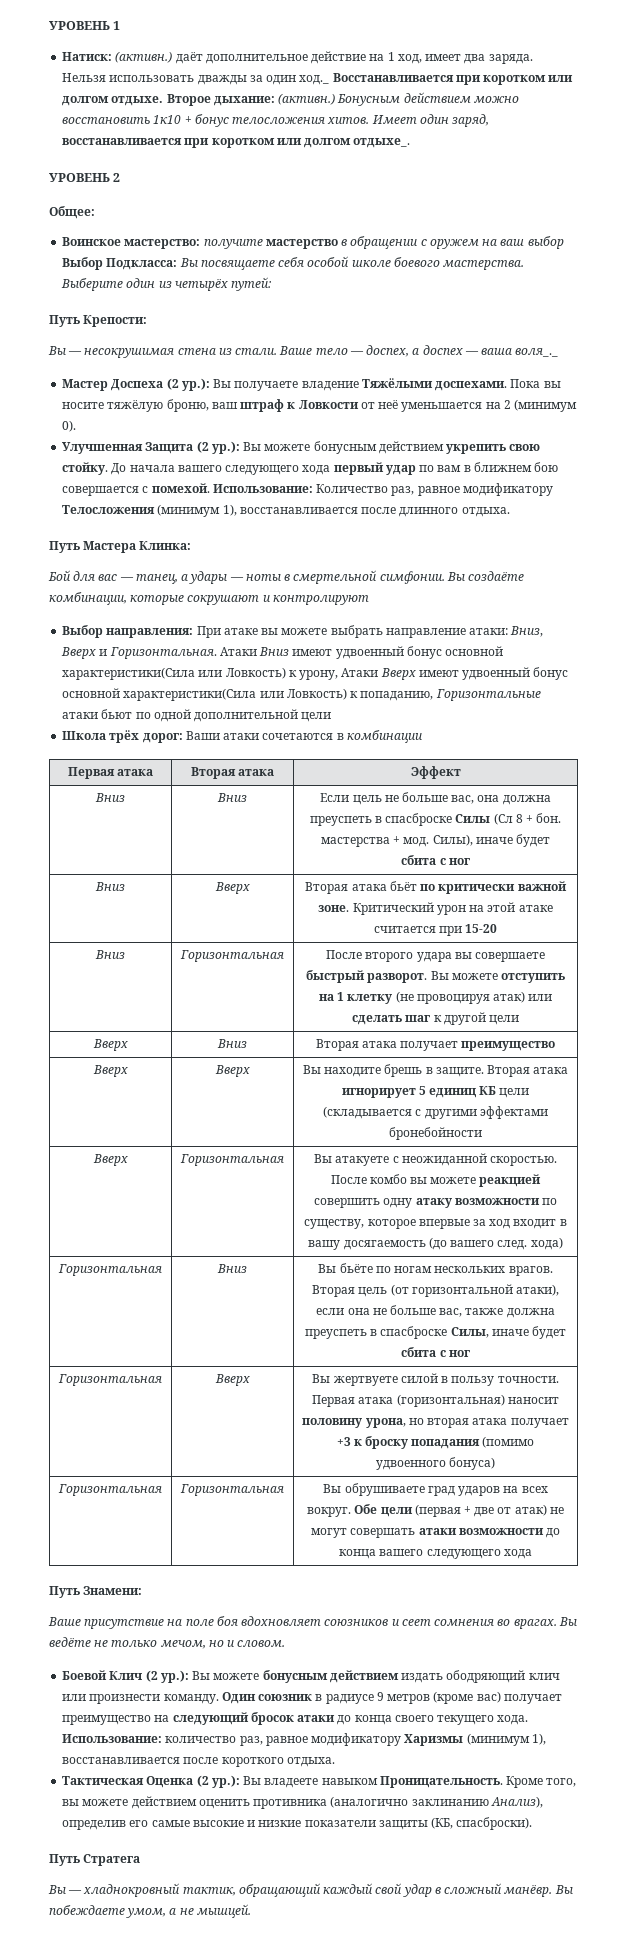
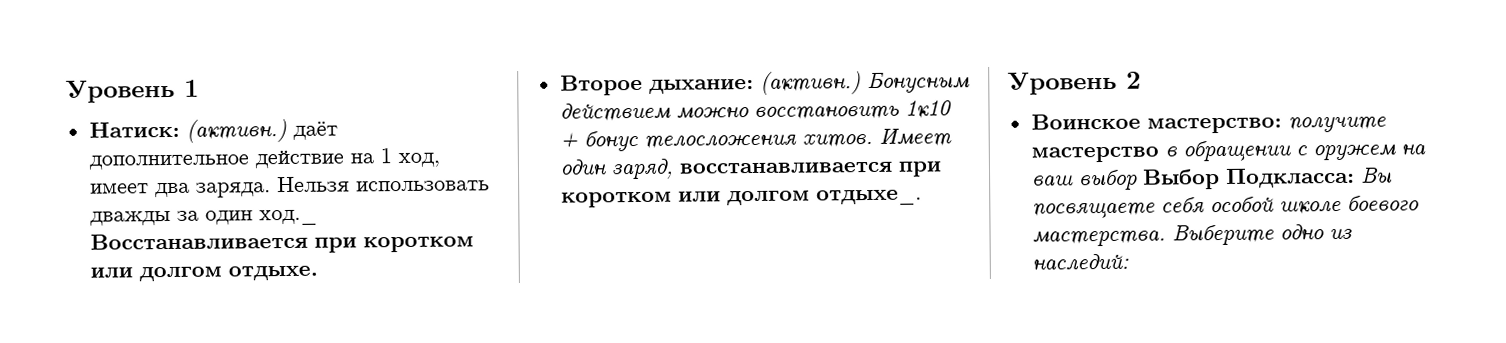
- УРОВЕНЬ 1
+ Уровень 1
- Нельзя использовать дважды за один ход._ Восстанавливается при коротком или долгом отдыхе. Второе дыхание: (активн.)
+ Нельзя использовать дважды за один ход._ Восстанавливается при коротком или долгом отдыхе.
+ Второе дыхание: (активн.)
- УРОВЕНЬ 2
- Общее:
+ Уровень 2
- Выберите один из четырёх путей:
- Путь Крепости:
- Вы — несокрушимая стена из стали. Ваше тело — доспех, а доспех — ваша воля_._
- Мастер Доспеха (2 ур.): Вы получаете владение Тяжёлыми доспехами. Пока вы носите тяжёлую броню, ваш штраф к Ловкости от неё уменьшается на 2 (минимум 0).
- Улучшенная Защита (2 ур.): Вы можете бонусным действием укрепить свою стойку. До начала вашего следующего хода первый удар по вам в ближнем бою совершается с помехой. Использование: Количество раз, равное модификатору Телосложения (минимум 1), восстанавливается после длинного отдыха.
- Путь Мастера Клинка:
- Бой для вас — танец, а удары — ноты в смертельной симфонии. Вы создаёте комбинации, которые сокрушают и контролируют
- Выбор направления: При атаке вы можете выбрать направление атаки: Вниз, Вверх и Горизонтальная. Атаки Вниз имеют удвоенный бонус основной характеристики(Сила или Ловкость) к урону, Атаки Вверх имеют удвоенный бонус основной характеристики(Сила или Ловкость) к попаданию, Горизонтальные атаки бьют по одной дополнительной цели
- Школа трёх дорог: Ваши атаки сочетаются в комбинации
- Первая атака | Вторая атака | Эффект
- Вниз | Вниз | Если цель не больше вас, она должна преуспеть в спасброске Силы (Сл 8 + бон. мастерства + мод. Силы), иначе будет сбита с ног
- Вниз | Вверх | Вторая атака бьёт по критически важной зоне. Критический урон на этой атаке считается при 15-20
- Вниз | Горизонтальная | После второго удара вы совершаете быстрый разворот. Вы можете отступить на 1 клетку (не провоцируя атак) или сделать шаг к другой цели
- Вверх | Вниз | Вторая атака получает преимущество
- Вверх | Вверх | Вы находите брешь в защите. Вторая атака игнорирует 5 единиц КБ цели (складывается с другими эффектами бронебойности
- Вверх | Горизонтальная | Вы атакуете с неожиданной скоростью. После комбо вы можете реакцией совершить одну атаку возможности по существу, которое впервые за ход входит в вашу досягаемость (до вашего след. хода)
- Горизонтальная | Вниз | Вы бьёте по ногам нескольких врагов. Вторая цель (от горизонтальной атаки), если она не больше вас, также должна преуспеть в спасброске Силы, иначе будет сбита с ног
- Горизонтальная | Вверх | Вы жертвуете силой в пользу точности. Первая атака (горизонтальная) наносит половину урона, но вторая атака получает +3 к броску попадания (помимо удвоенного бонуса)
- Горизонтальная | Горизонтальная | Вы обрушиваете град ударов на всех вокруг. Обе цели (первая + две от атак) не могут совершать атаки возможности до конца вашего следующего хода
- Путь Знамени:
- Ваше присутствие на поле боя вдохновляет союзников и сеет сомнения во врагах. Вы ведёте не только мечом, но и словом.
- Боевой Клич (2 ур.): Вы можете бонусным действием издать ободряющий клич или произнести команду. Один союзник в радиусе 9 метров (кроме вас) получает преимущество на следующий бросок атаки до конца своего текущего хода. Использование: количество раз, равное модификатору Харизмы (минимум 1), восстанавливается после короткого отдыха.
- Тактическая Оценка (2 ур.): Вы владеете навыком Проницательность. Кроме того, вы можете действием оценить противника (аналогично заклинанию Анализ), определив его самые высокие и низкие показатели защиты (КБ, спасброски).
- Путь Стратега
- Вы — хладнокровный тактик, обращающий каждый свой удар в сложный манёвр. Вы побеждаете умом, а не мышцей.
+ Выберите одно из наследий:

